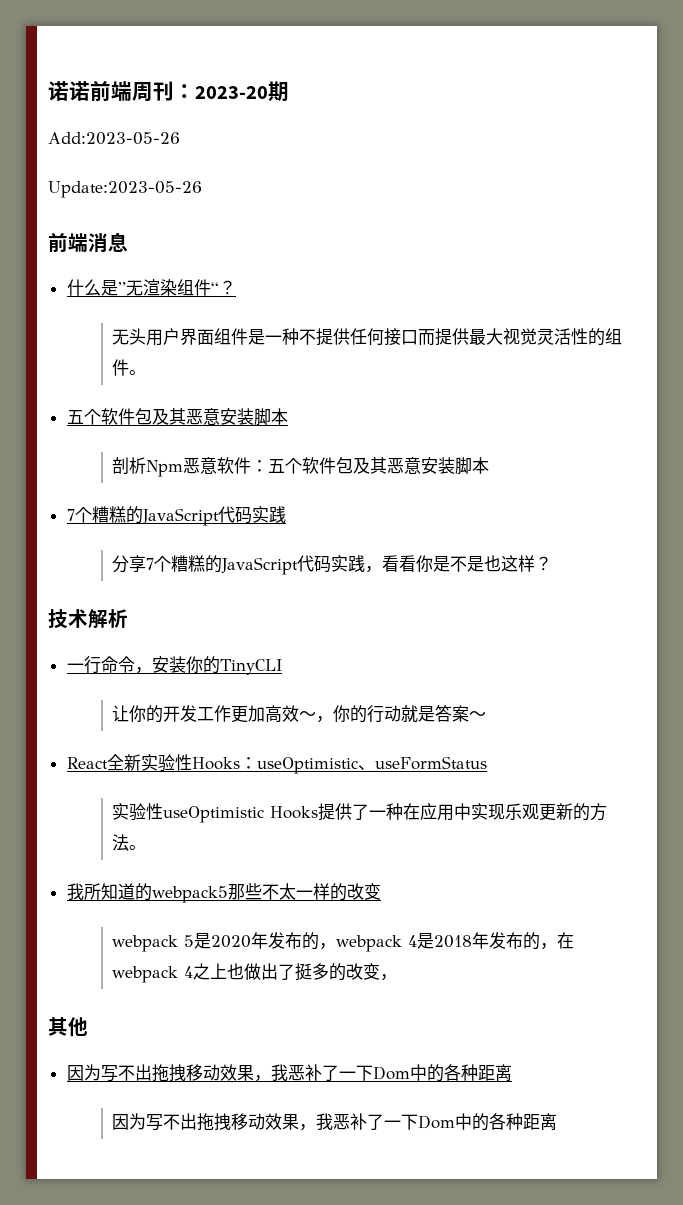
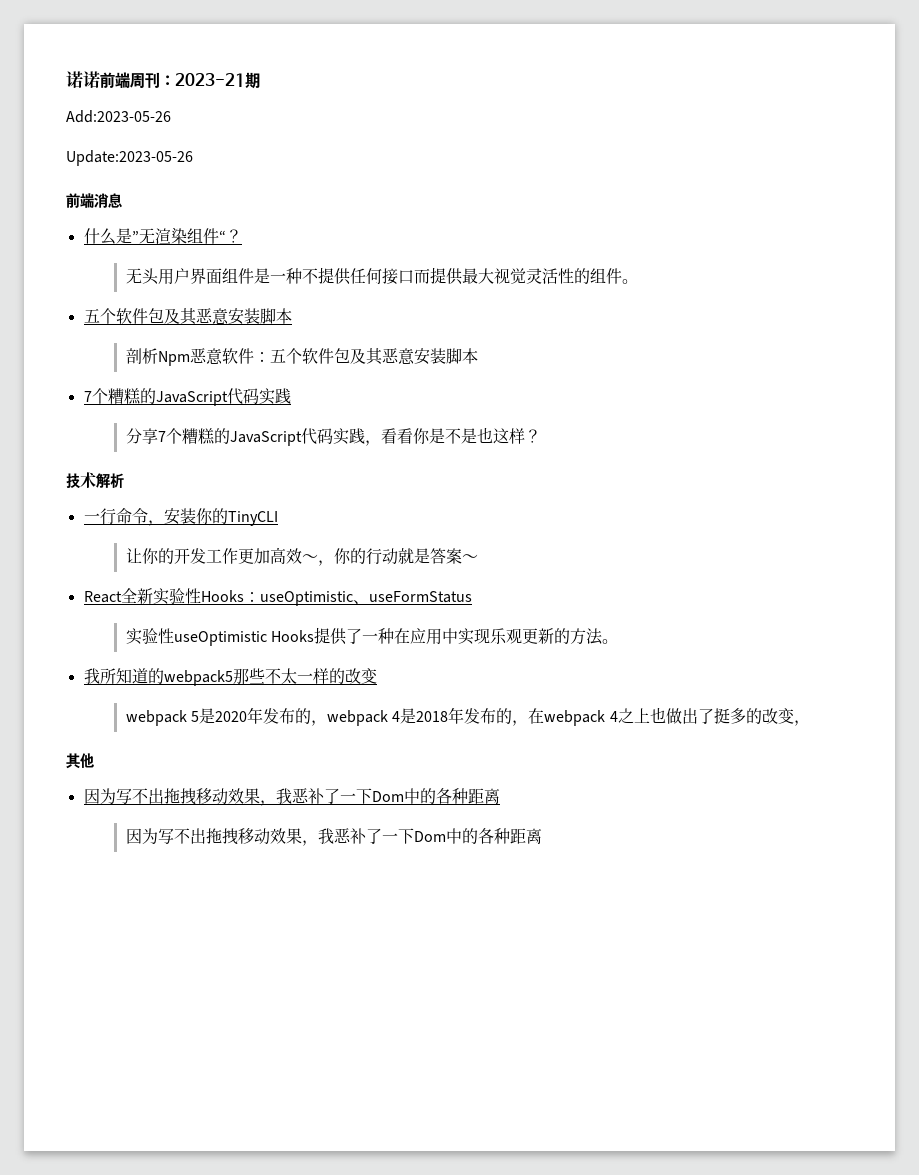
- 诺诺前端周刊：2023-20期
+ 诺诺前端周刊：2023-21期

